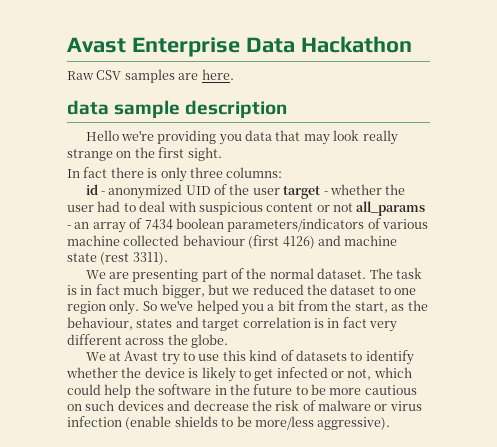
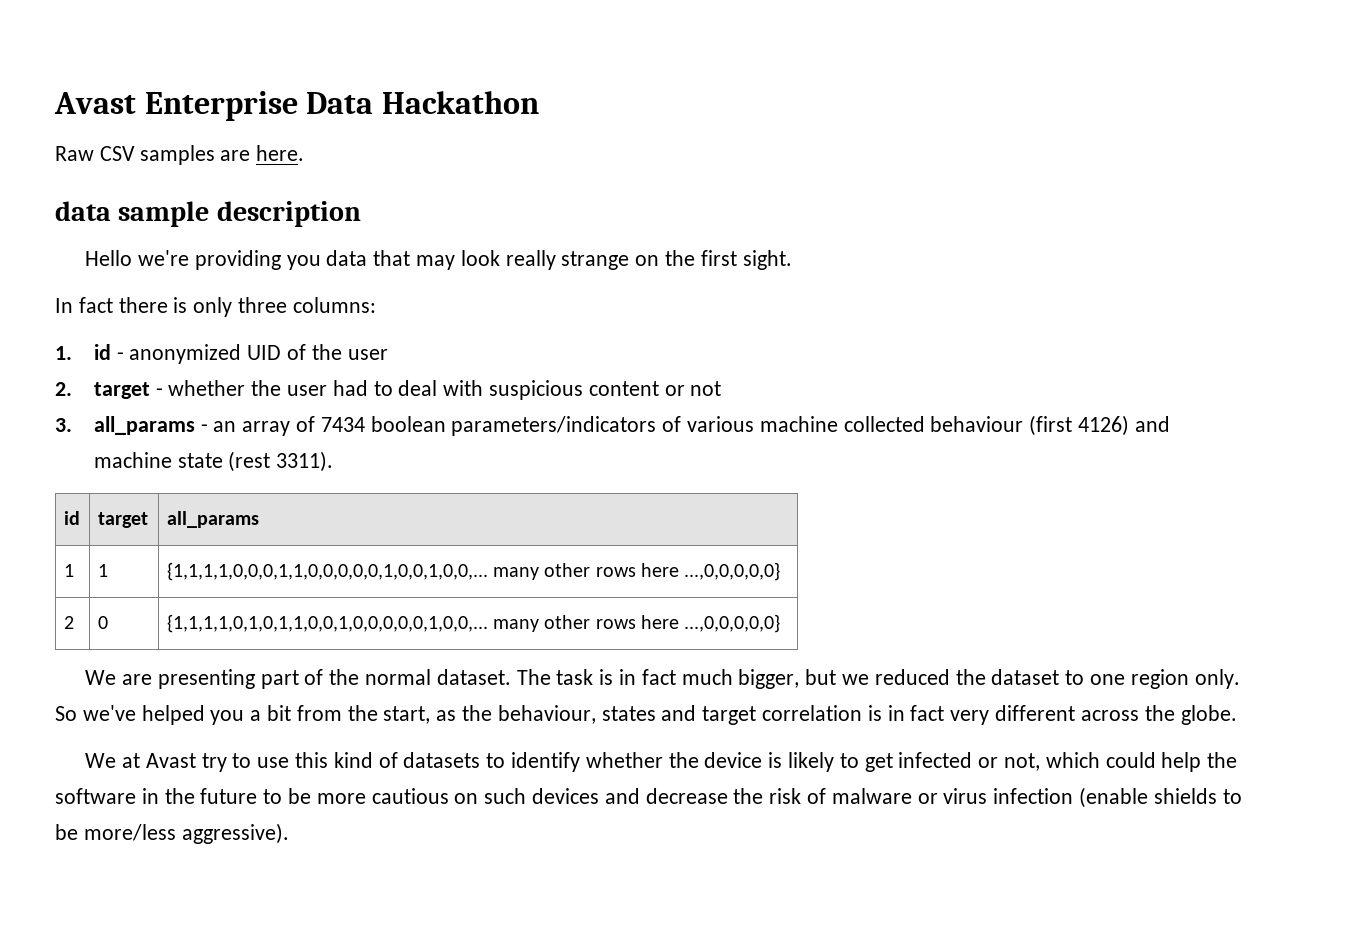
- id - anonymized UID of the user target - whether the user had to deal with suspicious content or not all_params - an array of 7434 boolean parameters/indicators of various machine collected behaviour (first 4126) and machine state (rest 3311).
+ 1. id - anonymized UID of the user
+ 2. target - whether the user had to deal with suspicious content or not
+ 3. all_params - an array of 7434 boolean parameters/indicators of various machine collected behaviour (first 4126) and machine state (rest 3311).
+ id | target | all_params
+ 1 | 1 | {1,1,1,1,0,0,0,1,1,0,0,0,0,0,1,0,0,1,0,0,... many other rows here ...,0,0,0,0,0}
+ 2 | 0 | {1,1,1,1,0,1,0,1,1,0,0,1,0,0,0,0,0,1,0,0,... many other rows here ...,0,0,0,0,0}

